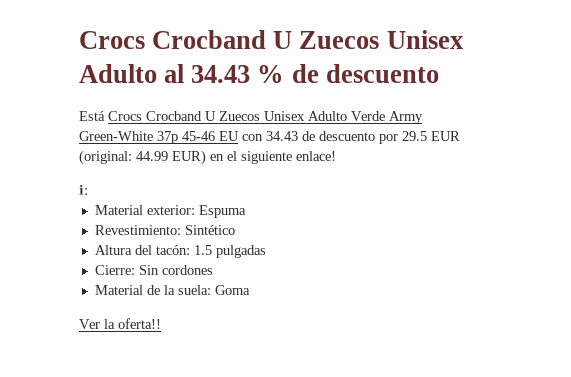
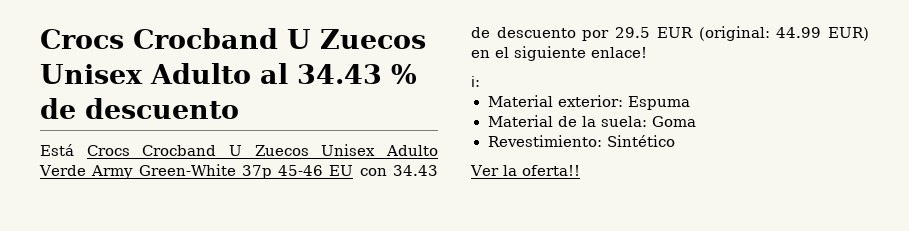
- Revestimiento: Sintético
- Altura del tacón: 1.5 pulgadas
- Cierre: Sin cordones
+ Revestimiento: Sintético

